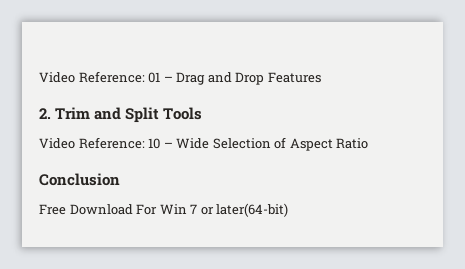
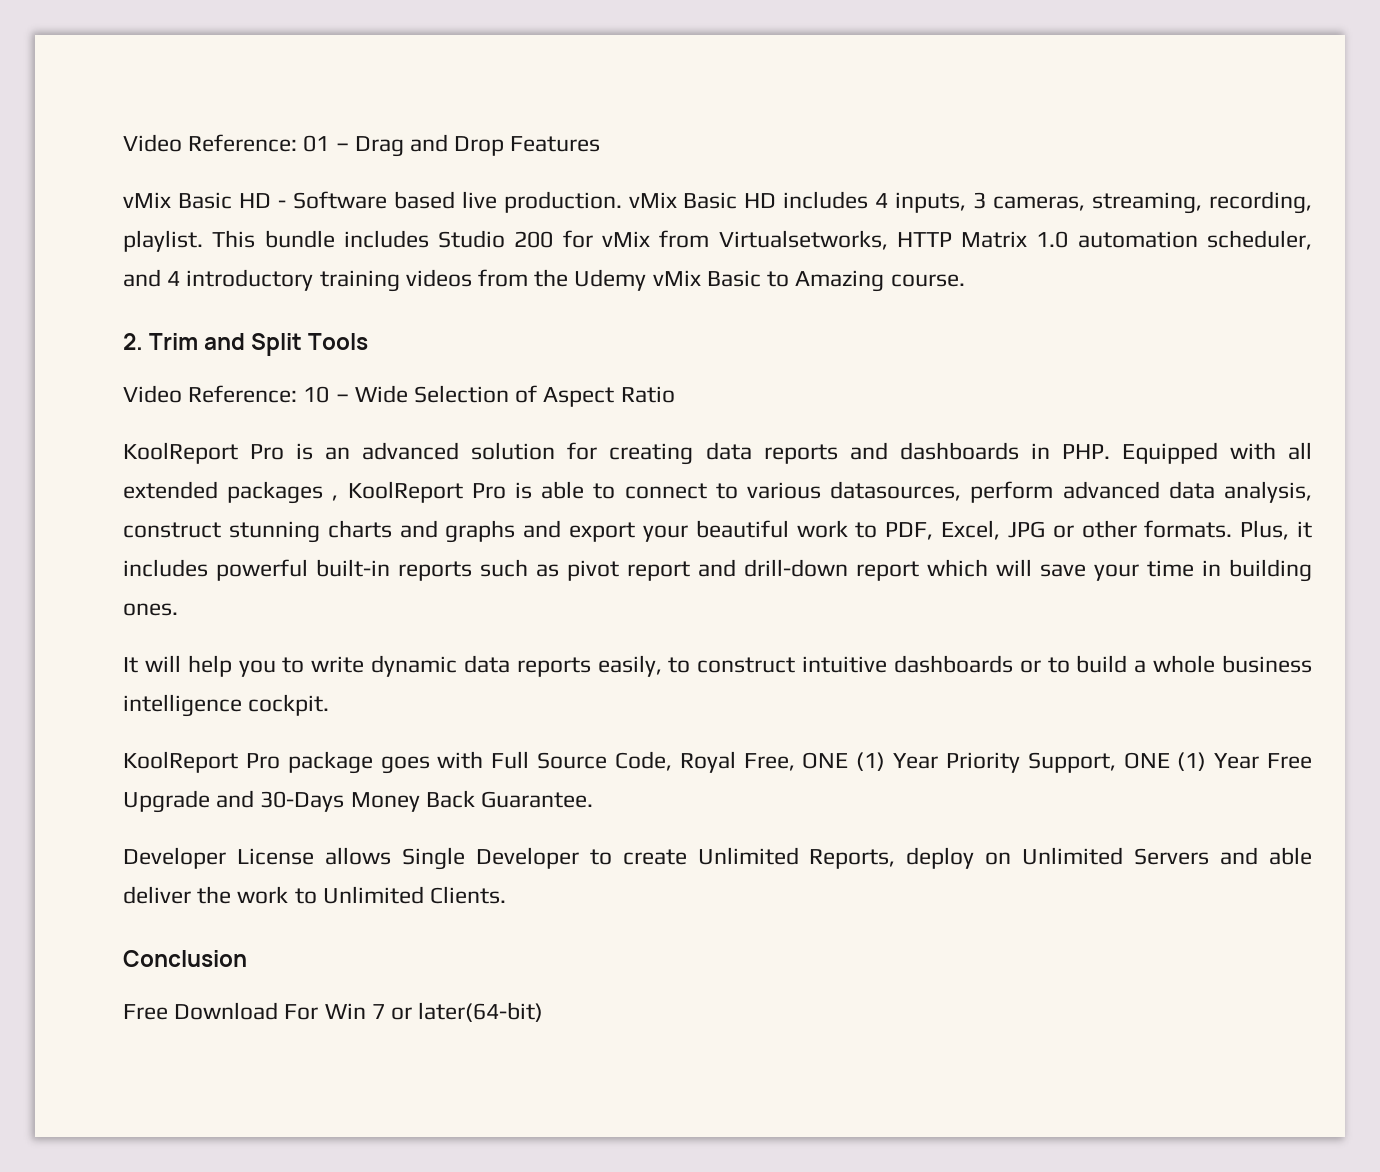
+ vMix Basic HD - Software based live production. vMix Basic HD includes 4 inputs, 3 cameras, streaming, recording, playlist. This bundle includes Studio 200 for vMix from Virtualsetworks, HTTP Matrix 1.0 automation scheduler, and 4 introductory training videos from the Udemy vMix Basic to Amazing course.
+ KoolReport Pro is an advanced solution for creating data reports and dashboards in PHP. Equipped with all extended packages , KoolReport Pro is able to connect to various datasources, perform advanced data analysis, construct stunning charts and graphs and export your beautiful work to PDF, Excel, JPG or other formats. Plus, it includes powerful built-in reports such as pivot report and drill-down report which will save your time in building ones.
+ It will help you to write dynamic data reports easily, to construct intuitive dashboards or to build a whole business intelligence cockpit.
+ KoolReport Pro package goes with Full Source Code, Royal Free, ONE (1) Year Priority Support, ONE (1) Year Free Upgrade and 30-Days Money Back Guarantee.
+ Developer License allows Single Developer to create Unlimited Reports, deploy on Unlimited Servers and able deliver the work to Unlimited Clients.

